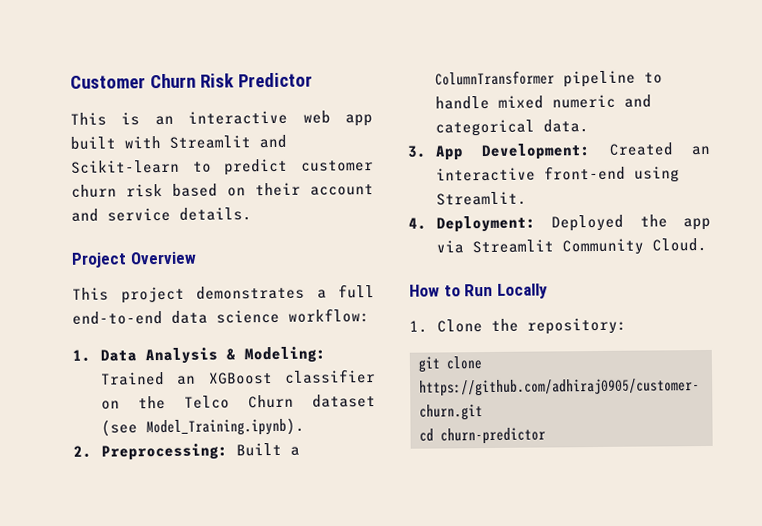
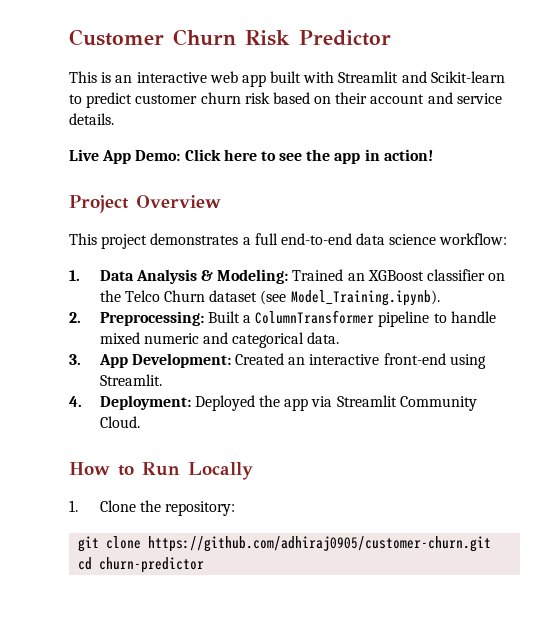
+ Live App Demo: Click here to see the app in action!

